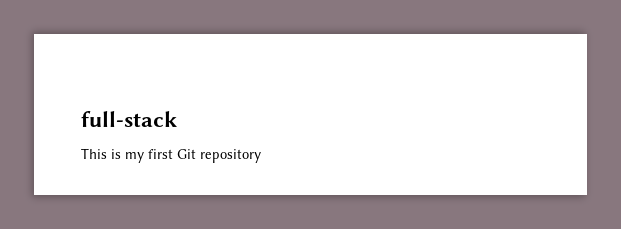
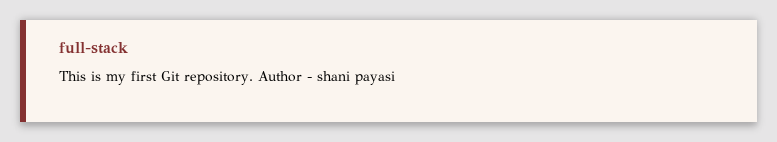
- This is my first Git repository
+ This is my first Git repository. Author - shani payasi

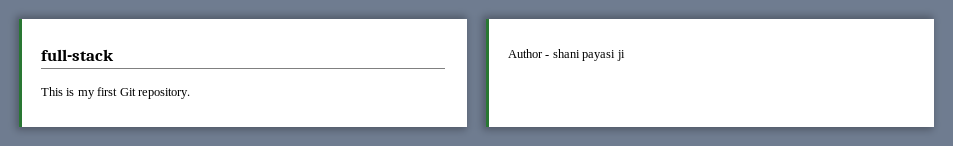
- This is my first Git repository. Author - shani payasi
+ This is my first Git repository.
+ Author - shani payasi ji

